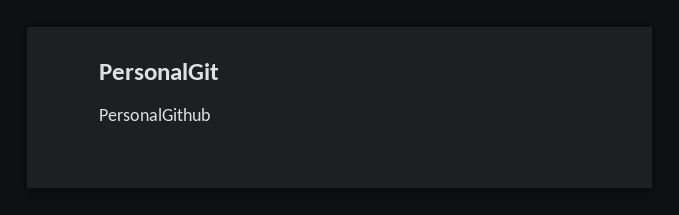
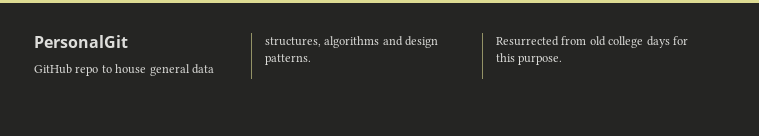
- PersonalGithub
+ GitHub repo to house general data structures, algorithms and design patterns.
+ Resurrected from old college days for this purpose.

